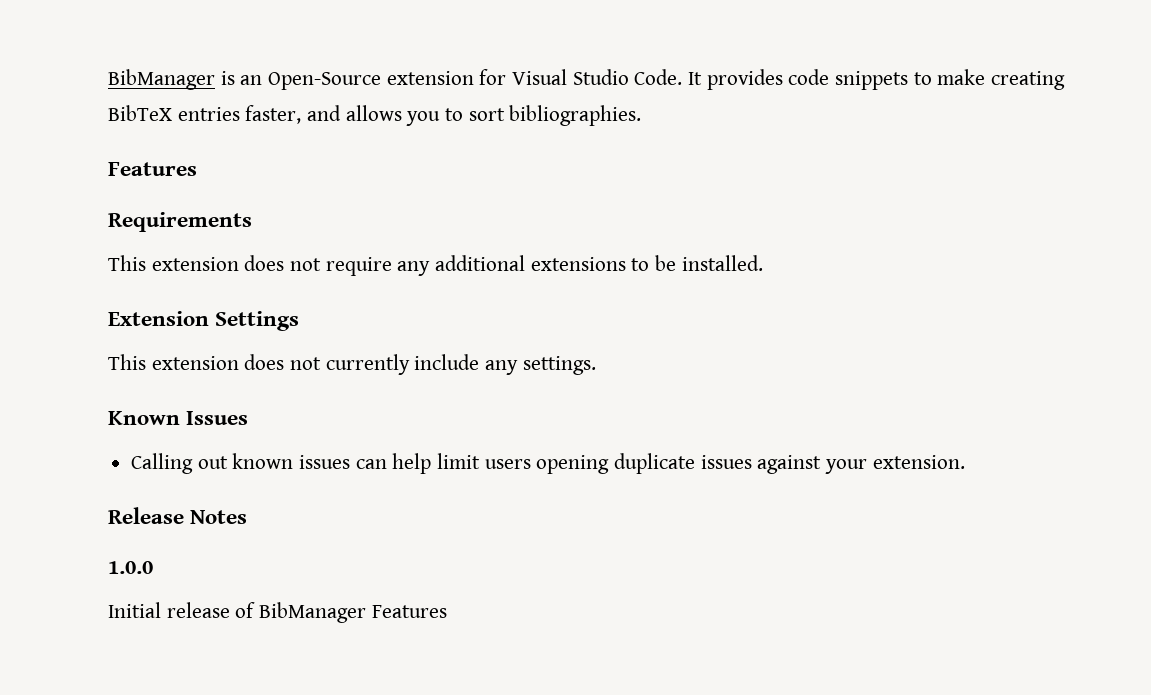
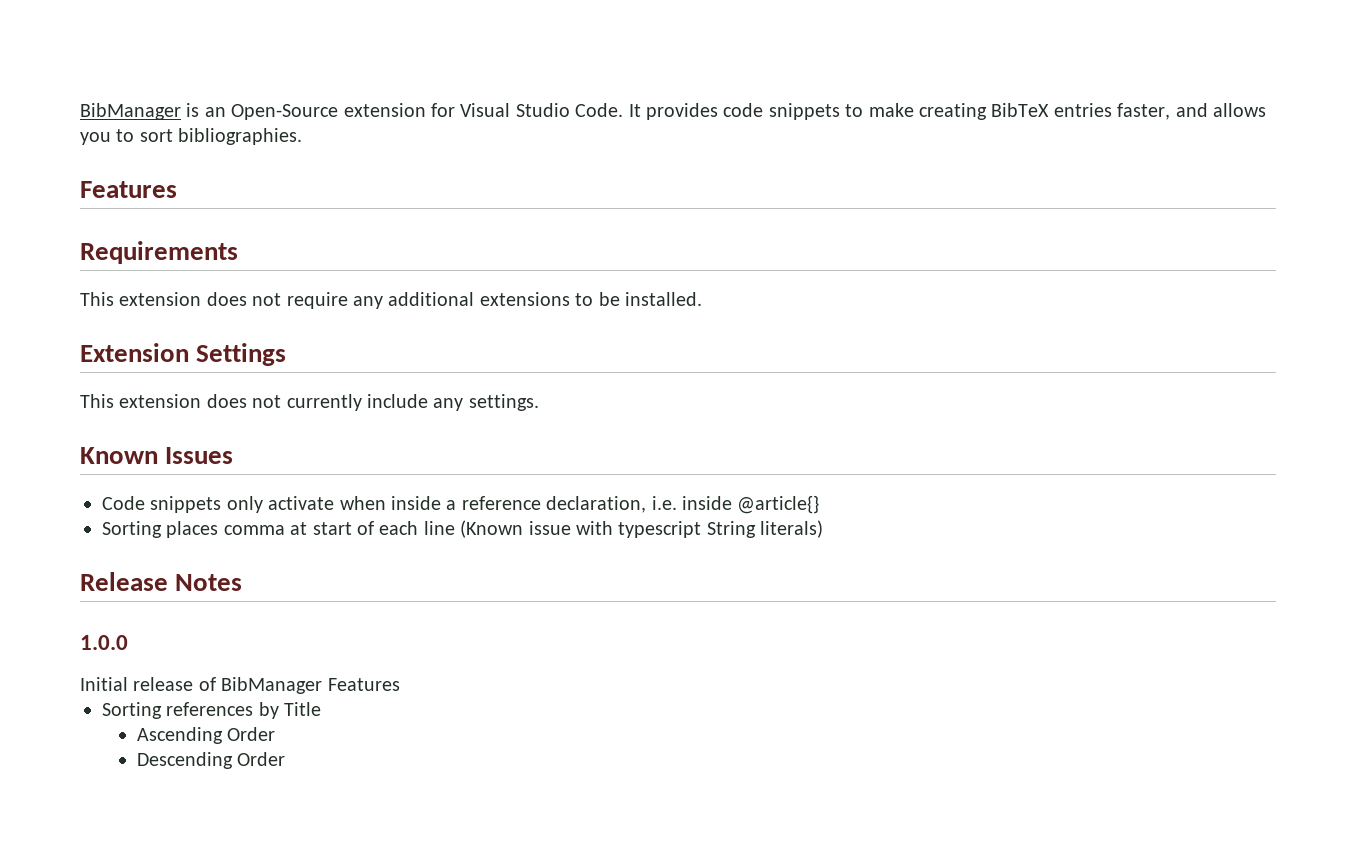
- Calling out known issues can help limit users opening duplicate issues against your extension.
+ Code snippets only activate when inside a reference declaration, i.e. inside @article{}
+ Sorting places comma at start of each line (Known issue with typescript String literals)
+ Sorting references by Title
+ Ascending Order
+ Descending Order

